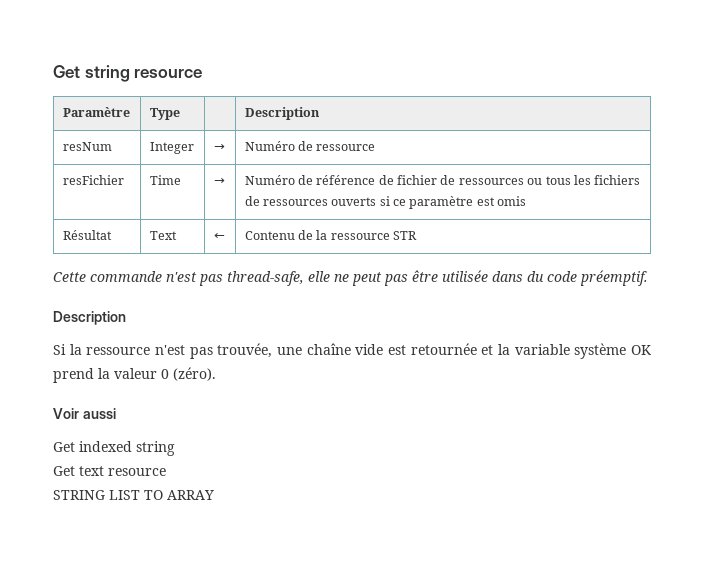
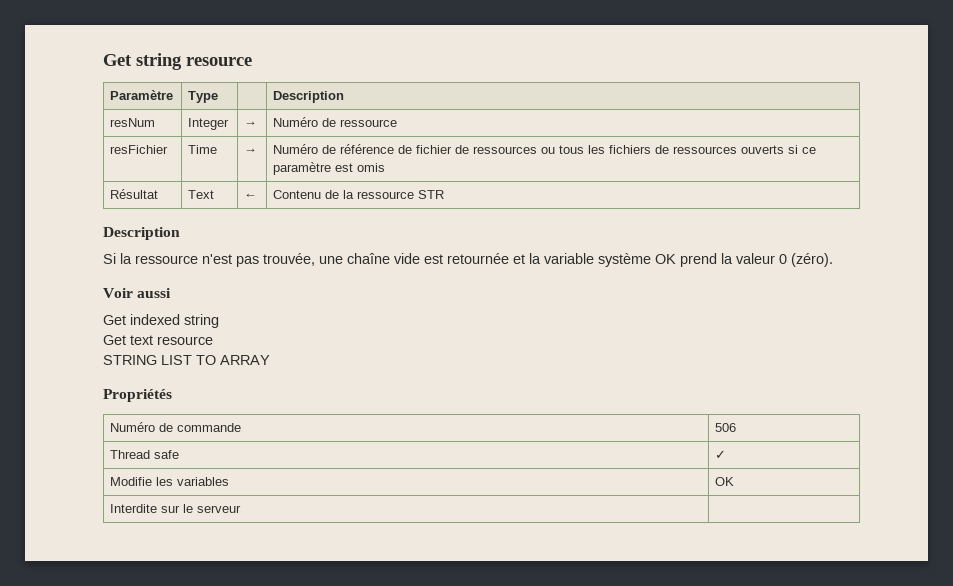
- Cette commande n'est pas thread-safe, elle ne peut pas être utilisée dans du code préemptif.
+ Propriétés
+ Numéro de commande | 506
+ Thread safe | ✓
+ Modifie les variables | OK
+ Interdite sur le serveur |

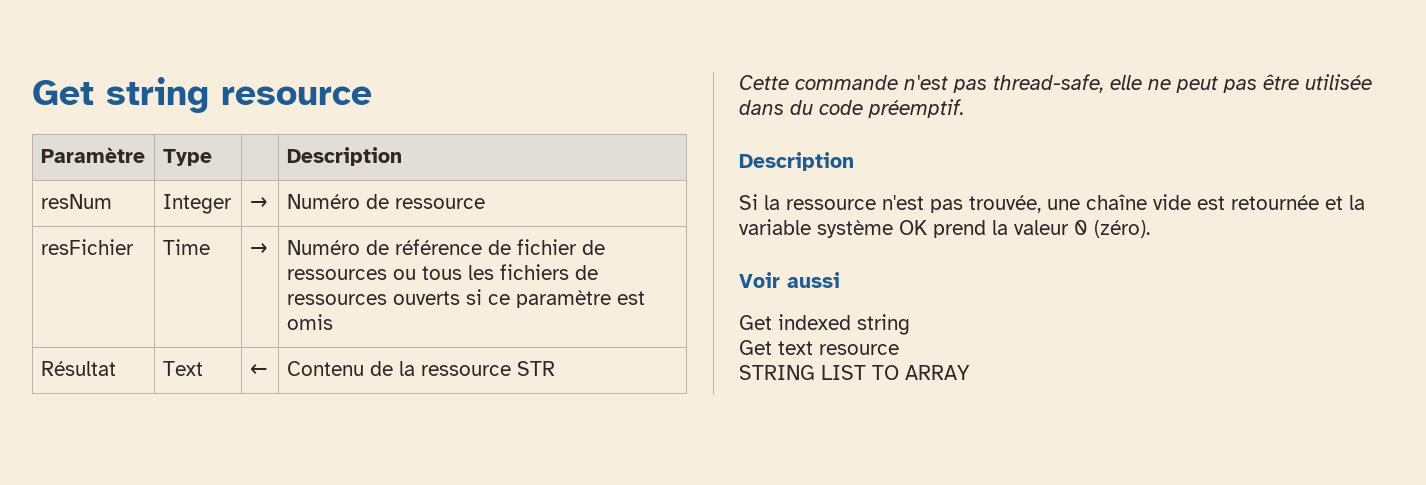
+ Cette commande n'est pas thread-safe, elle ne peut pas être utilisée dans du code préemptif.
- Propriétés
- Numéro de commande | 506
- Thread safe | ✓
- Modifie les variables | OK
- Interdite sur le serveur |

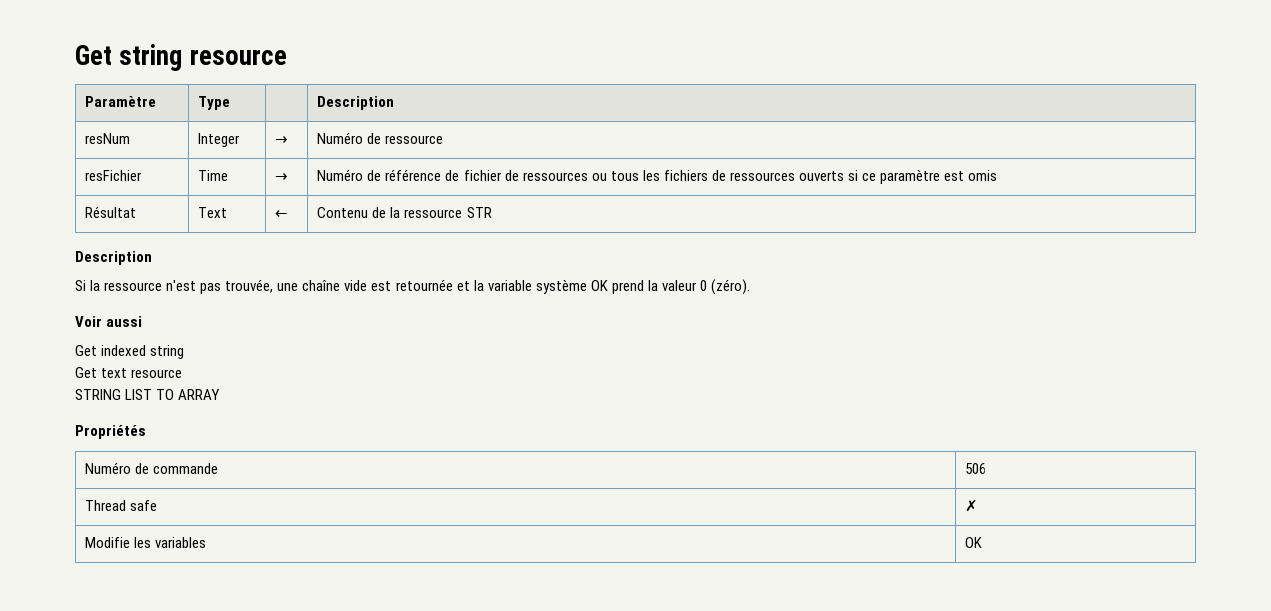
- Cette commande n'est pas thread-safe, elle ne peut pas être utilisée dans du code préemptif.
+ Propriétés
+ Numéro de commande | 506
+ Thread safe | ✗
+ Modifie les variables | OK

